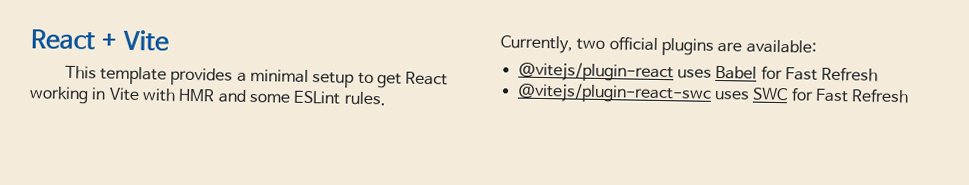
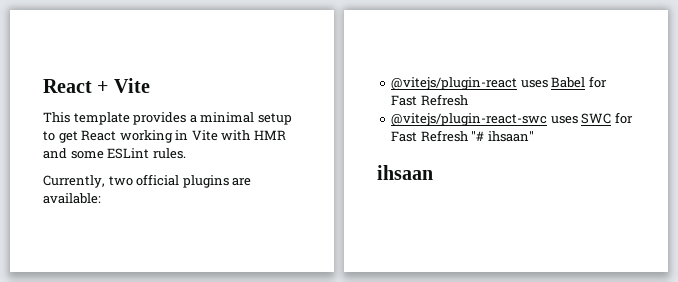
- @vitejs/plugin-react-swc uses SWC for Fast Refresh
+ @vitejs/plugin-react-swc uses SWC for Fast Refresh "# ihsaan"
+ ihsaan

